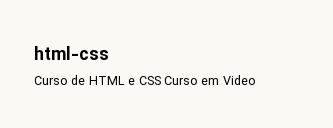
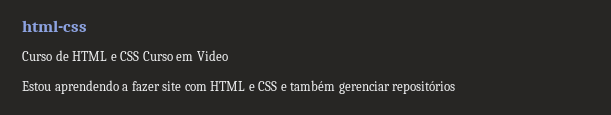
+ Estou aprendendo a fazer site com HTML e CSS e também gerenciar repositórios

